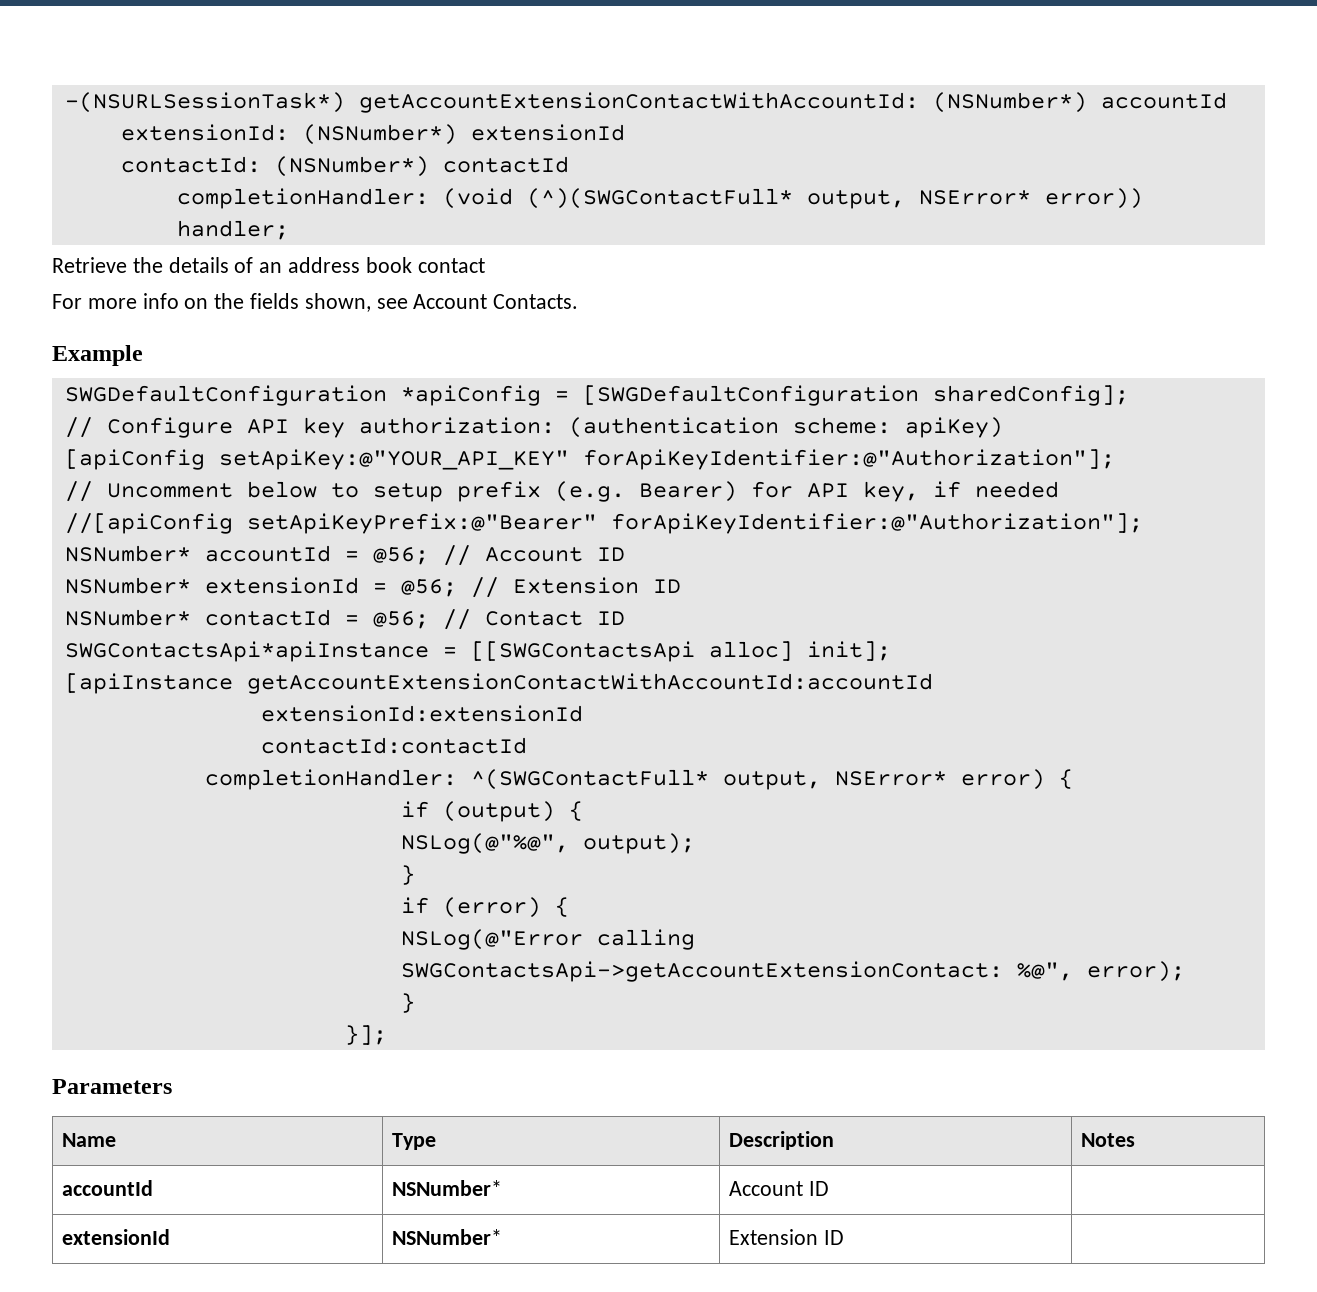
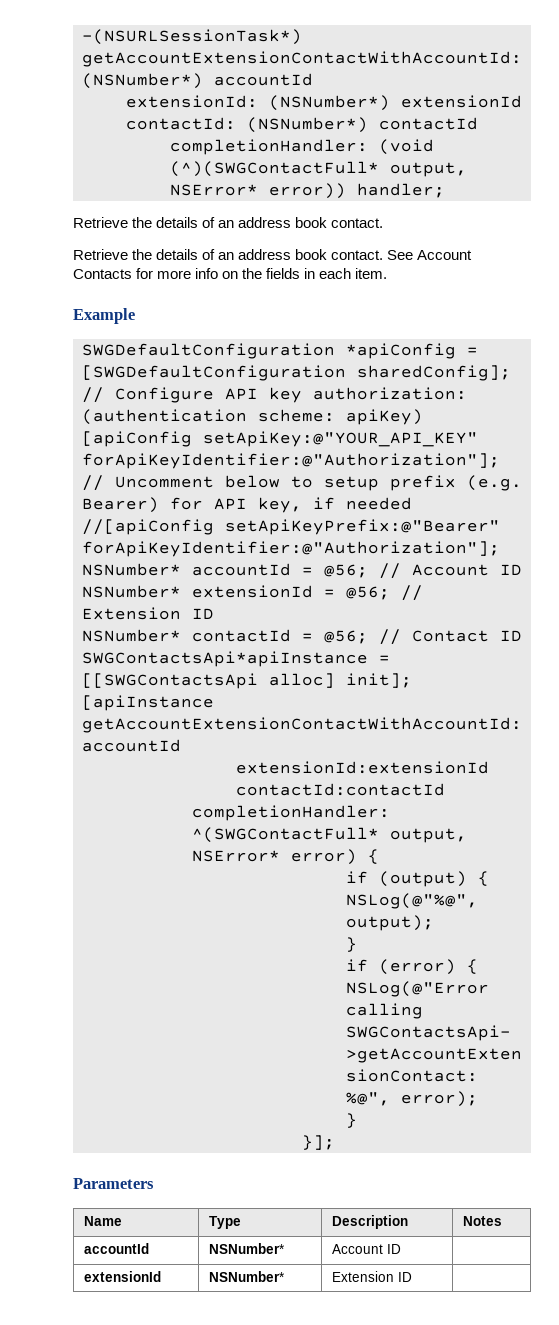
  completionHandler: (void (^)(SWGContactFull* output, NSError* error)) handler;
- Retrieve the details of an address book contact
- For more info on the fields shown, see Account Contacts.
+ Retrieve the details of an address book contact.
+ Retrieve the details of an address book contact. See Account Contacts for more info on the fields in each item.

